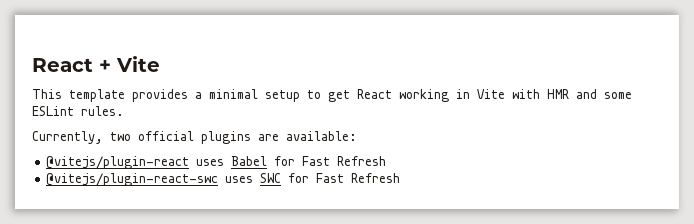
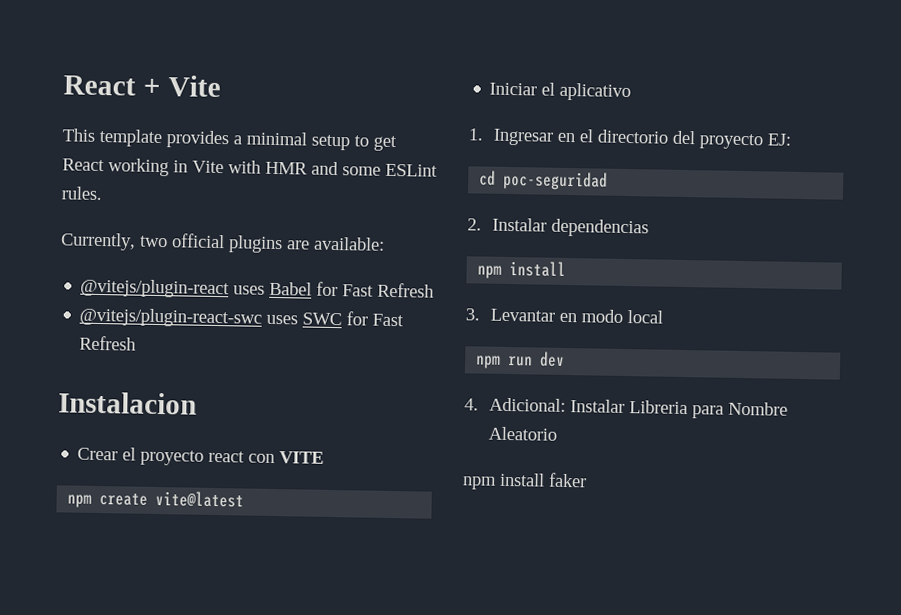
+ Instalacion
+ Crear el proyecto react con VITE
+ npm create vite@latest
+ Iniciar el aplicativo
+ 1. Ingresar en el directorio del proyecto EJ:
+ cd poc-seguridad
+ 2. Instalar dependencias
+ npm install
+ 3. Levantar en modo local
+ npm run dev
+ 4. Adicional: Instalar Libreria para Nombre Aleatorio
+ npm install faker

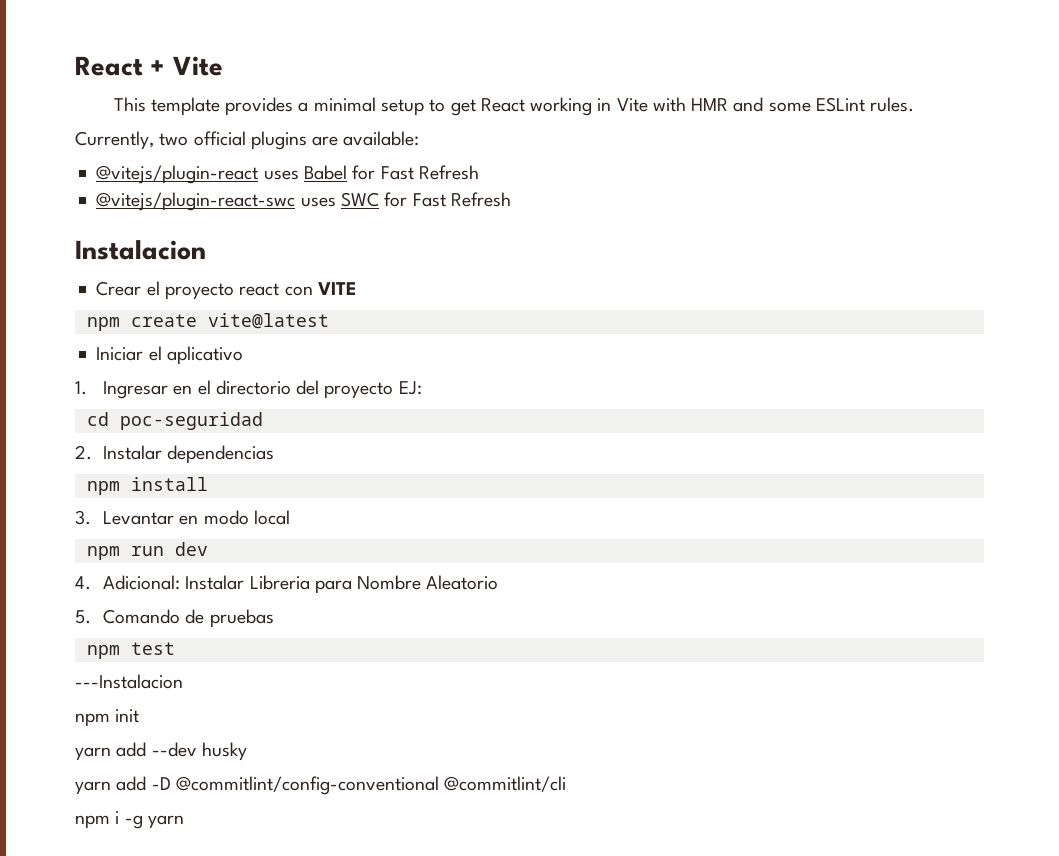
- npm install faker
+ 5. Comando de pruebas
+ npm test
+ ---Instalacion
+ npm init
+ yarn add --dev husky
+ yarn add -D @commitlint/config-conventional @commitlint/cli
+ npm i -g yarn

